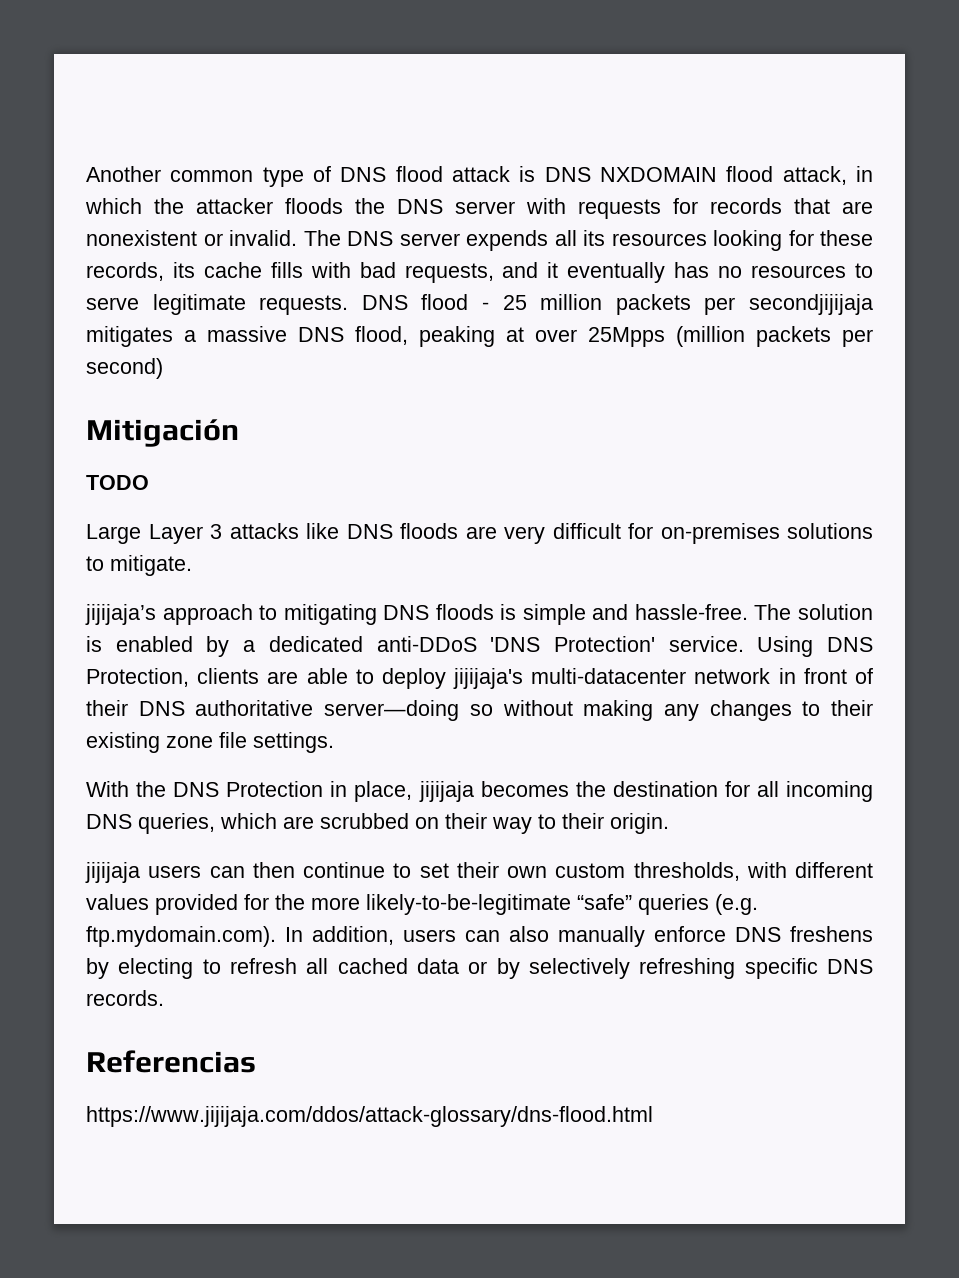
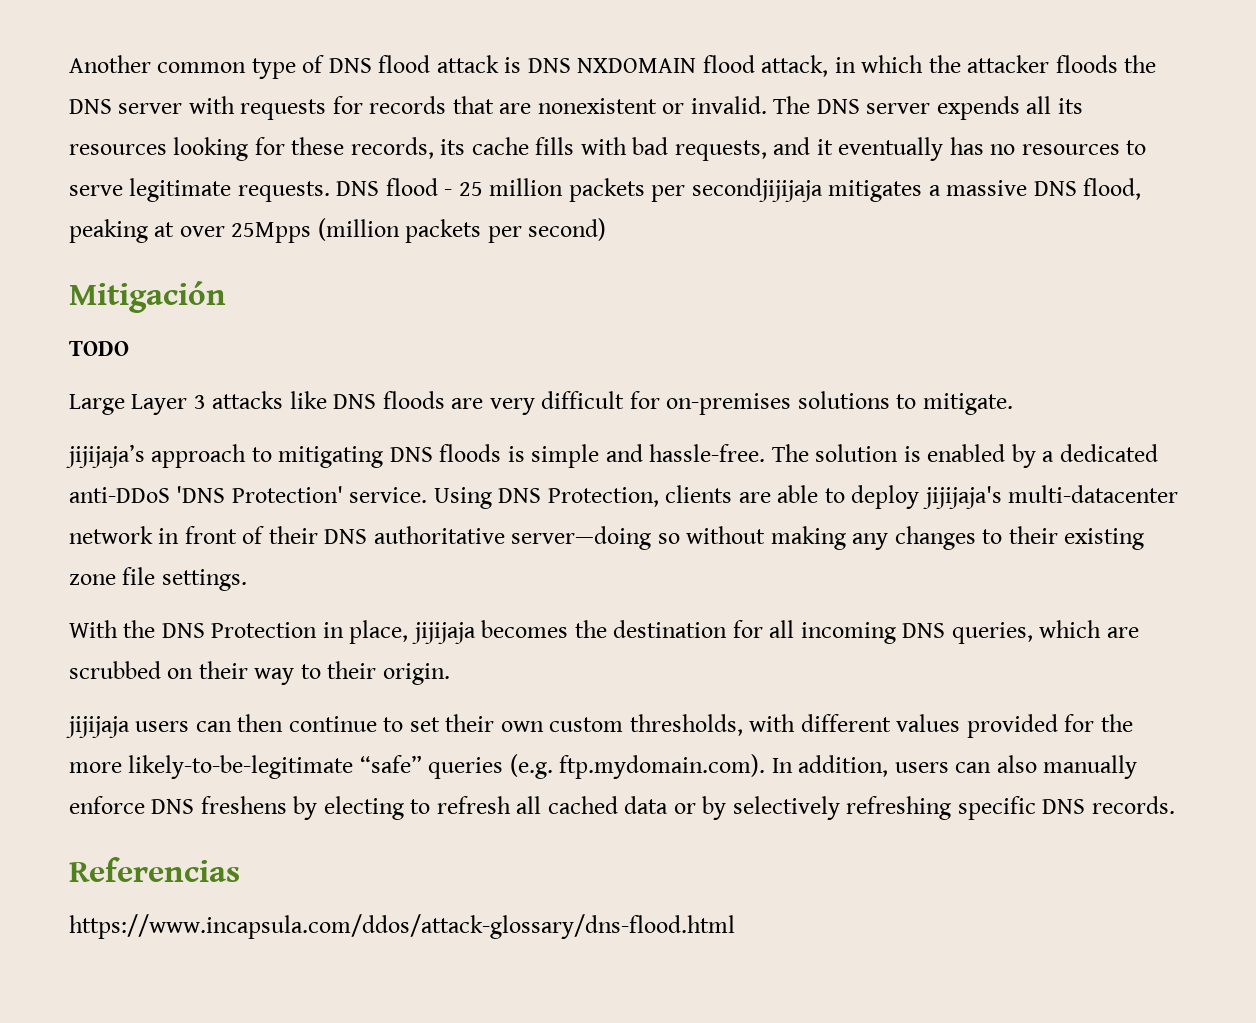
- https://www.jijijaja.com/ddos/attack-glossary/dns-flood.html
+ https://www.incapsula.com/ddos/attack-glossary/dns-flood.html

